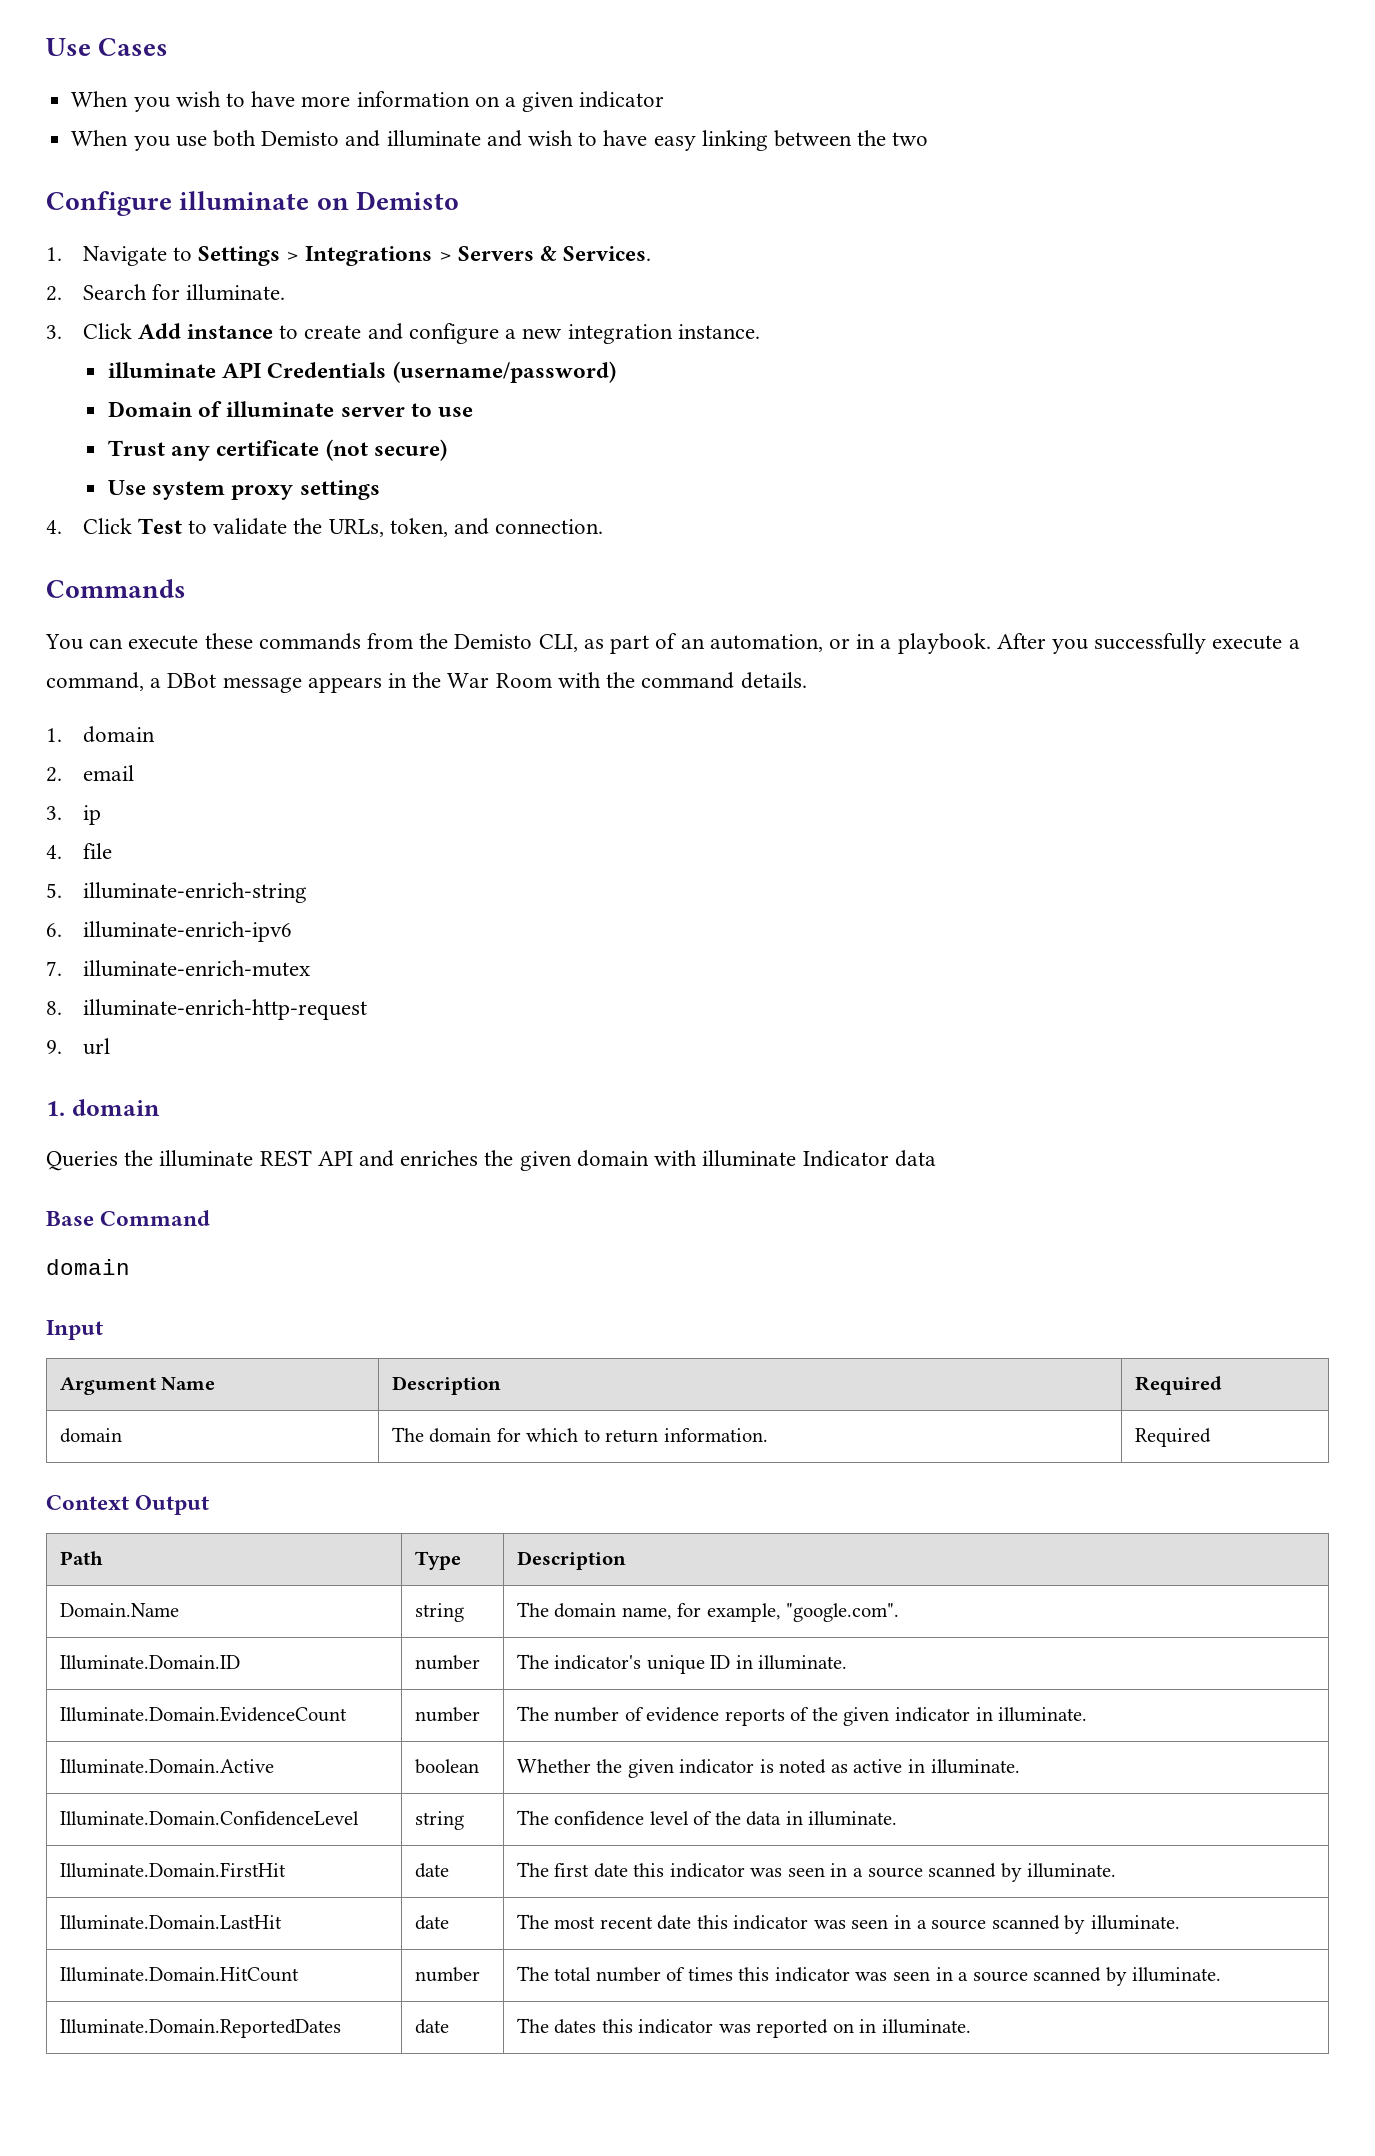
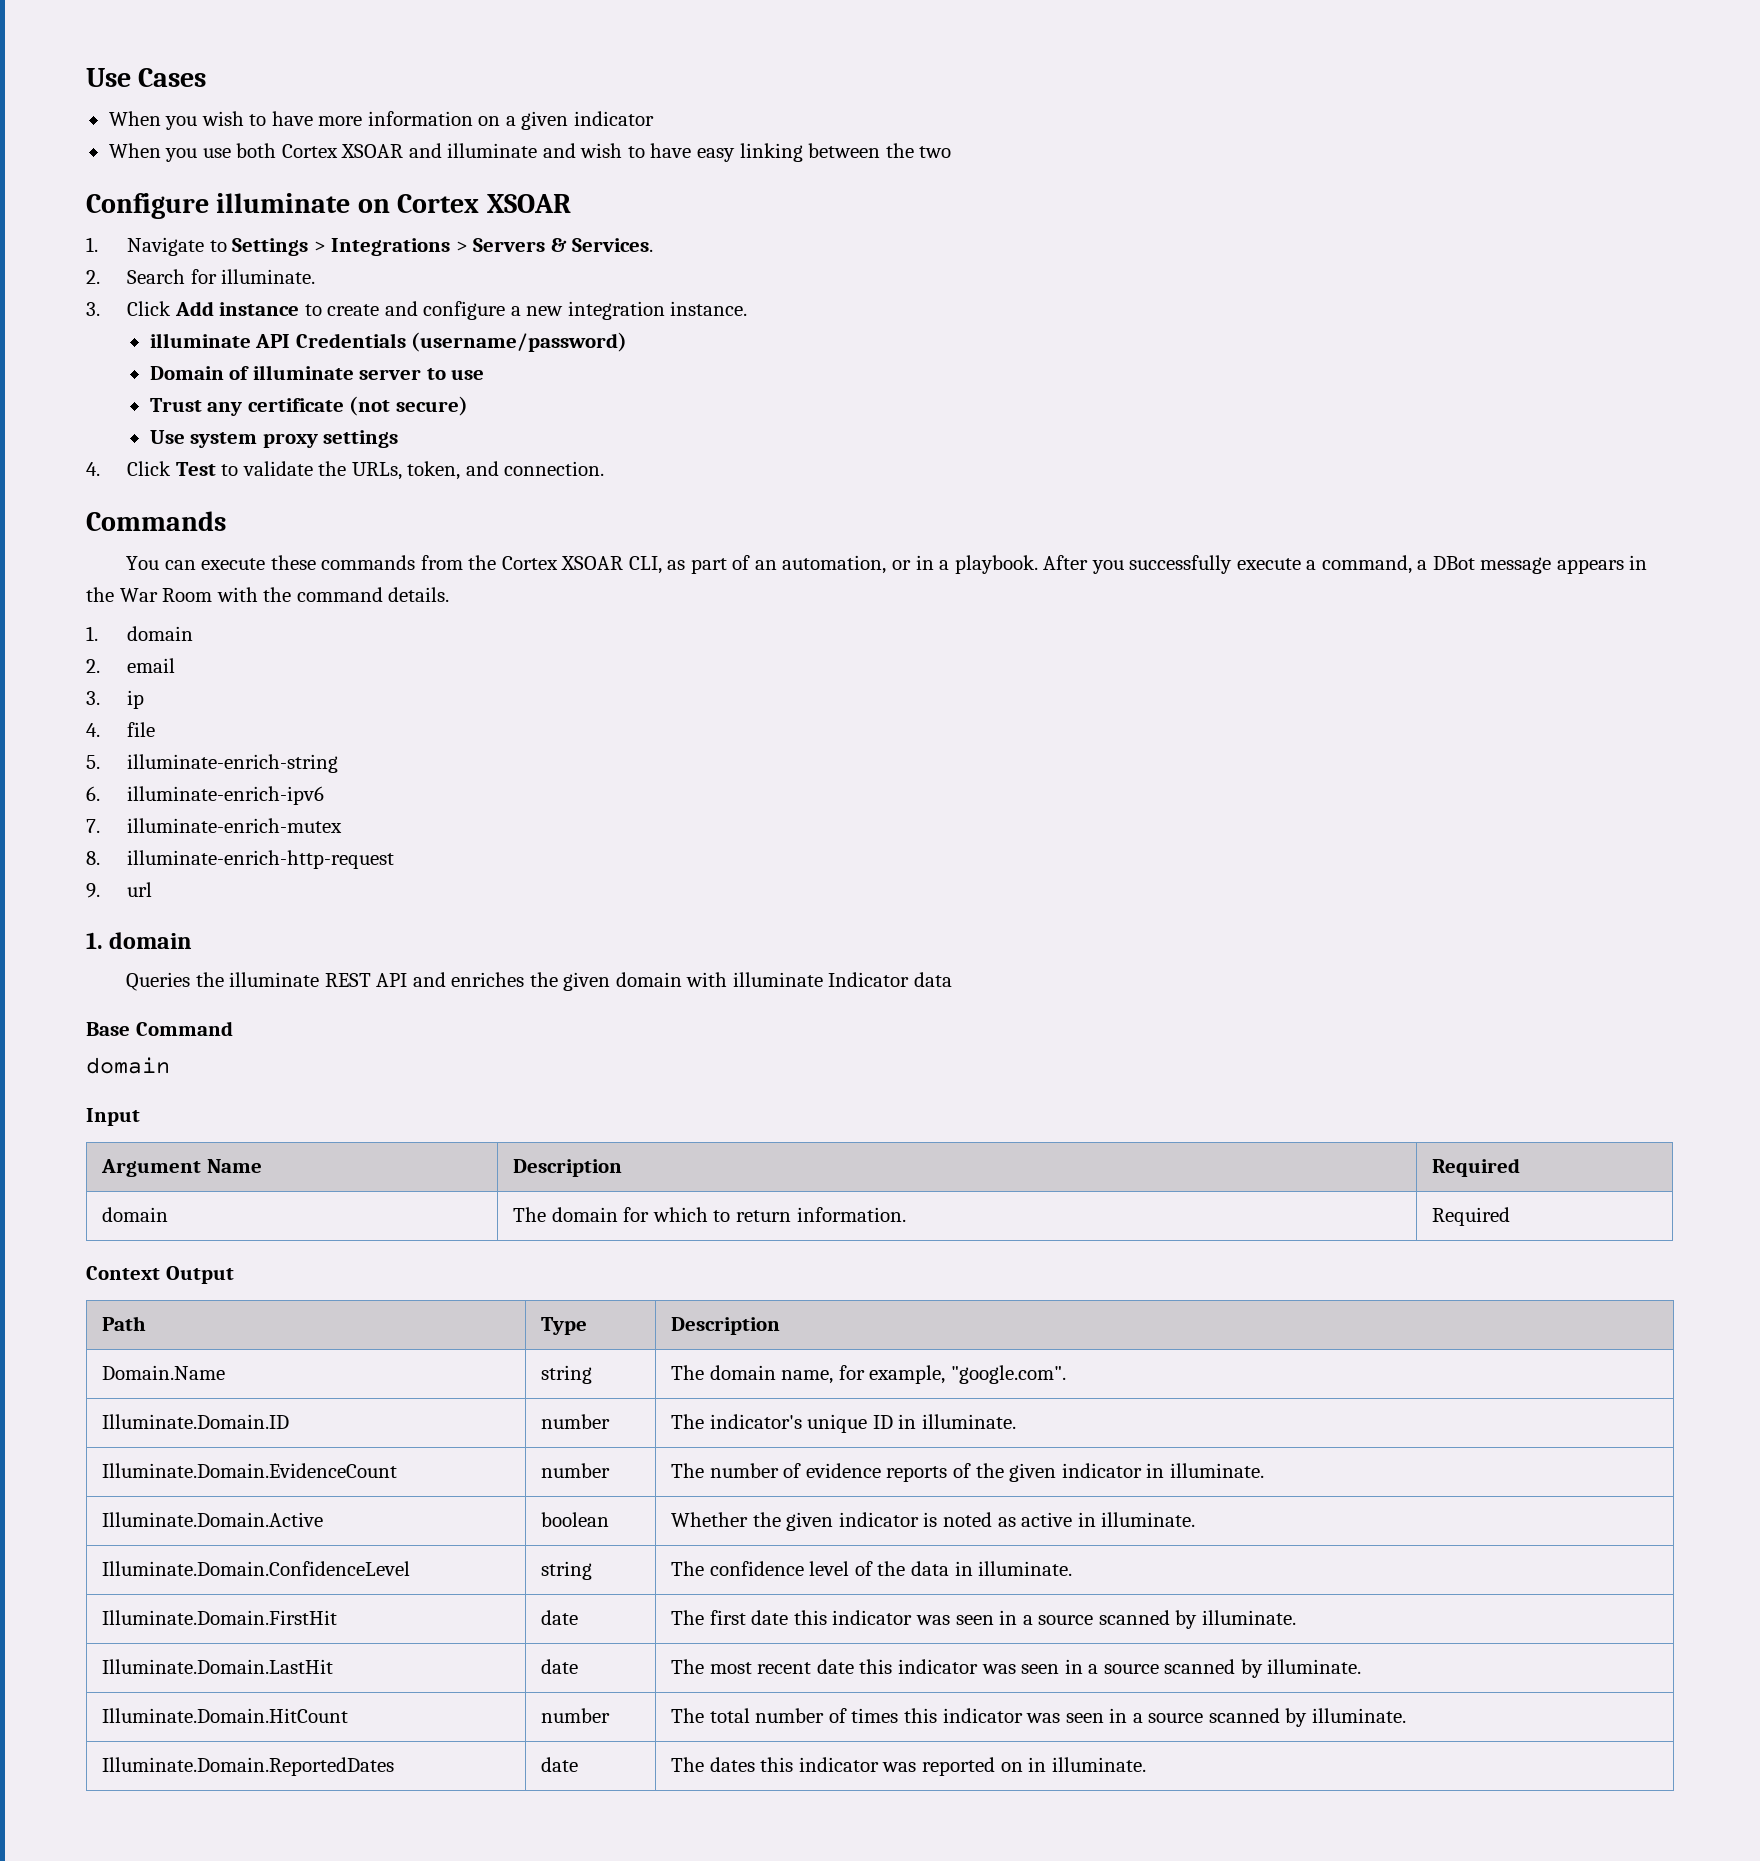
- When you use both Demisto and illuminate and wish to have easy linking between the two
+ When you use both Cortex XSOAR and illuminate and wish to have easy linking between the two
- Configure illuminate on Demisto
+ Configure illuminate on Cortex XSOAR
- You can execute these commands from the Demisto CLI, as part of an automation, or in a playbook.
+ You can execute these commands from the Cortex XSOAR CLI, as part of an automation, or in a playbook.

